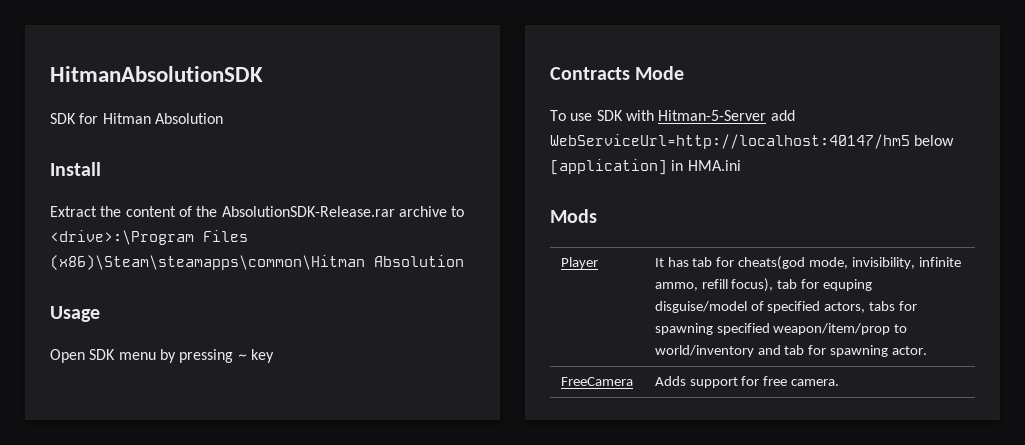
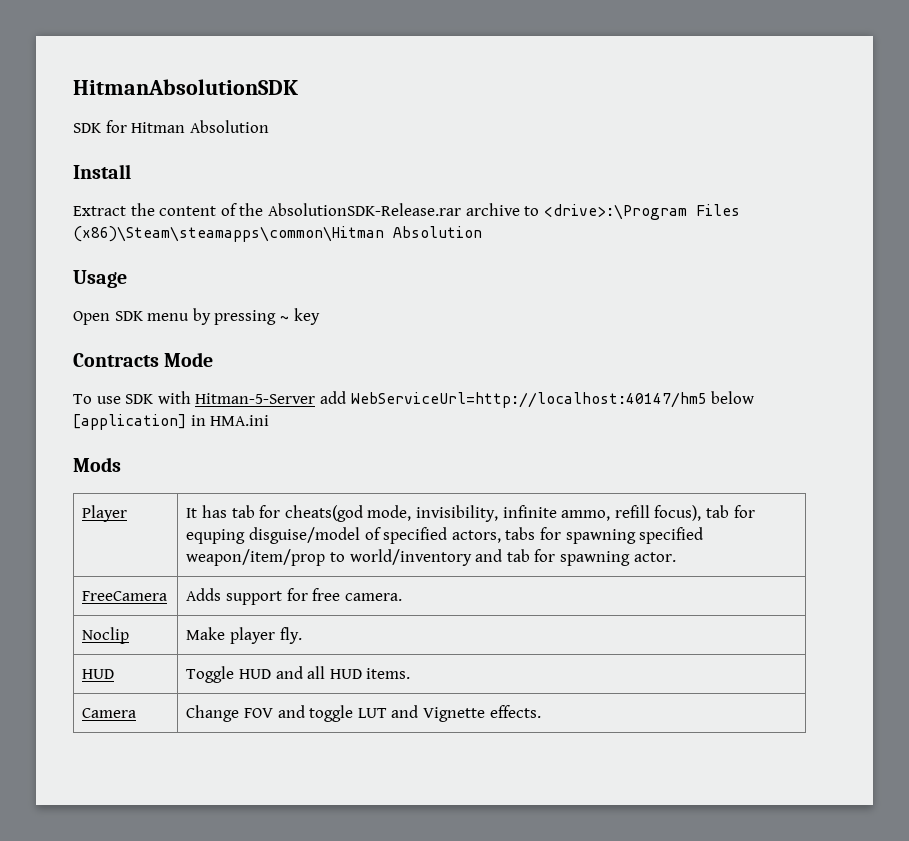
+ Noclip | Make player fly.
+ HUD | Toggle HUD and all HUD items.
+ Camera | Change FOV and toggle LUT and Vignette effects.

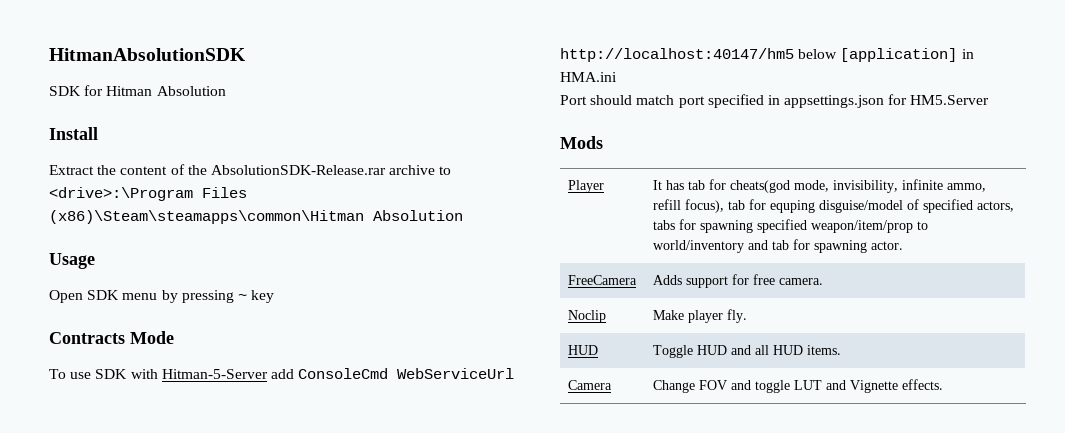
- To use SDK with Hitman-5-Server add WebServiceUrl=http://localhost:40147/hm5 below [application] in HMA.ini
+ To use SDK with Hitman-5-Server add ConsoleCmd WebServiceUrl http://localhost:40147/hm5 below [application] in HMA.ini
+ Port should match port specified in appsettings.json for HM5.Server

